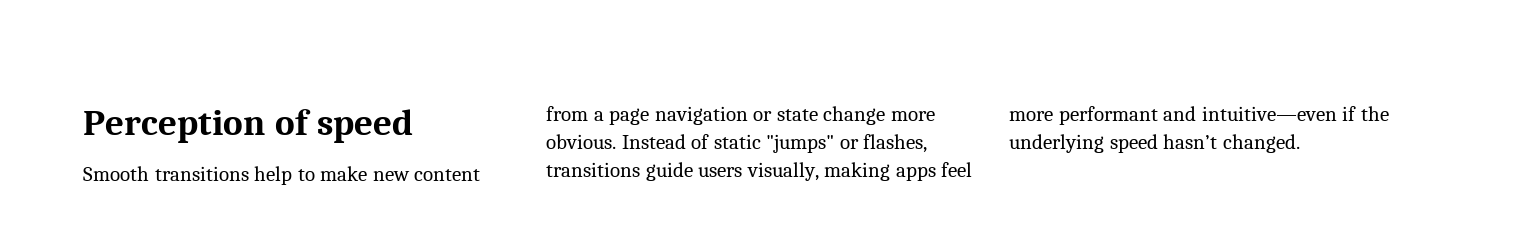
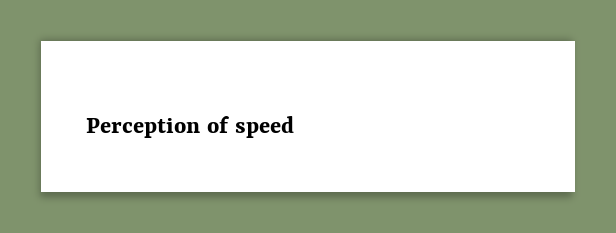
- Smooth transitions help to make new content from a page navigation or state change more obvious. Instead of static "jumps" or flashes, transitions guide users visually, making apps feel more performant and intuitive—even if the underlying speed hasn’t changed.

